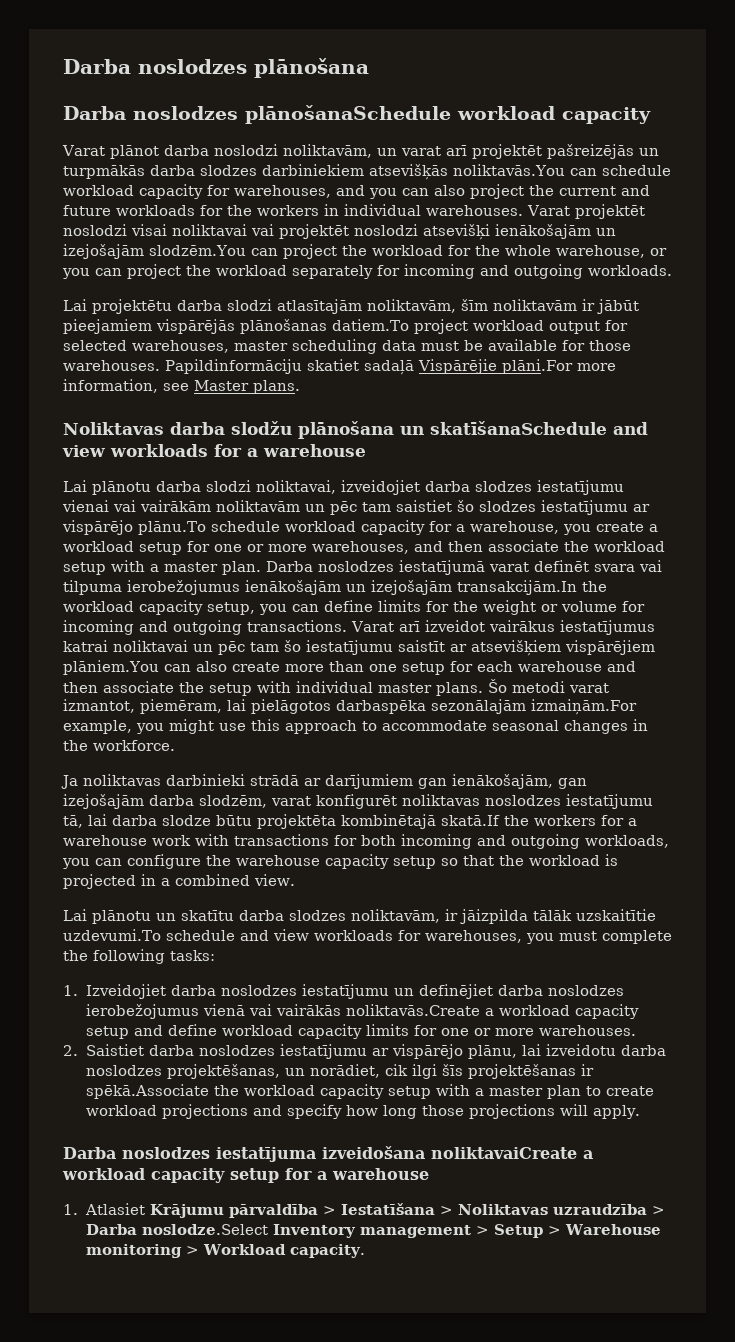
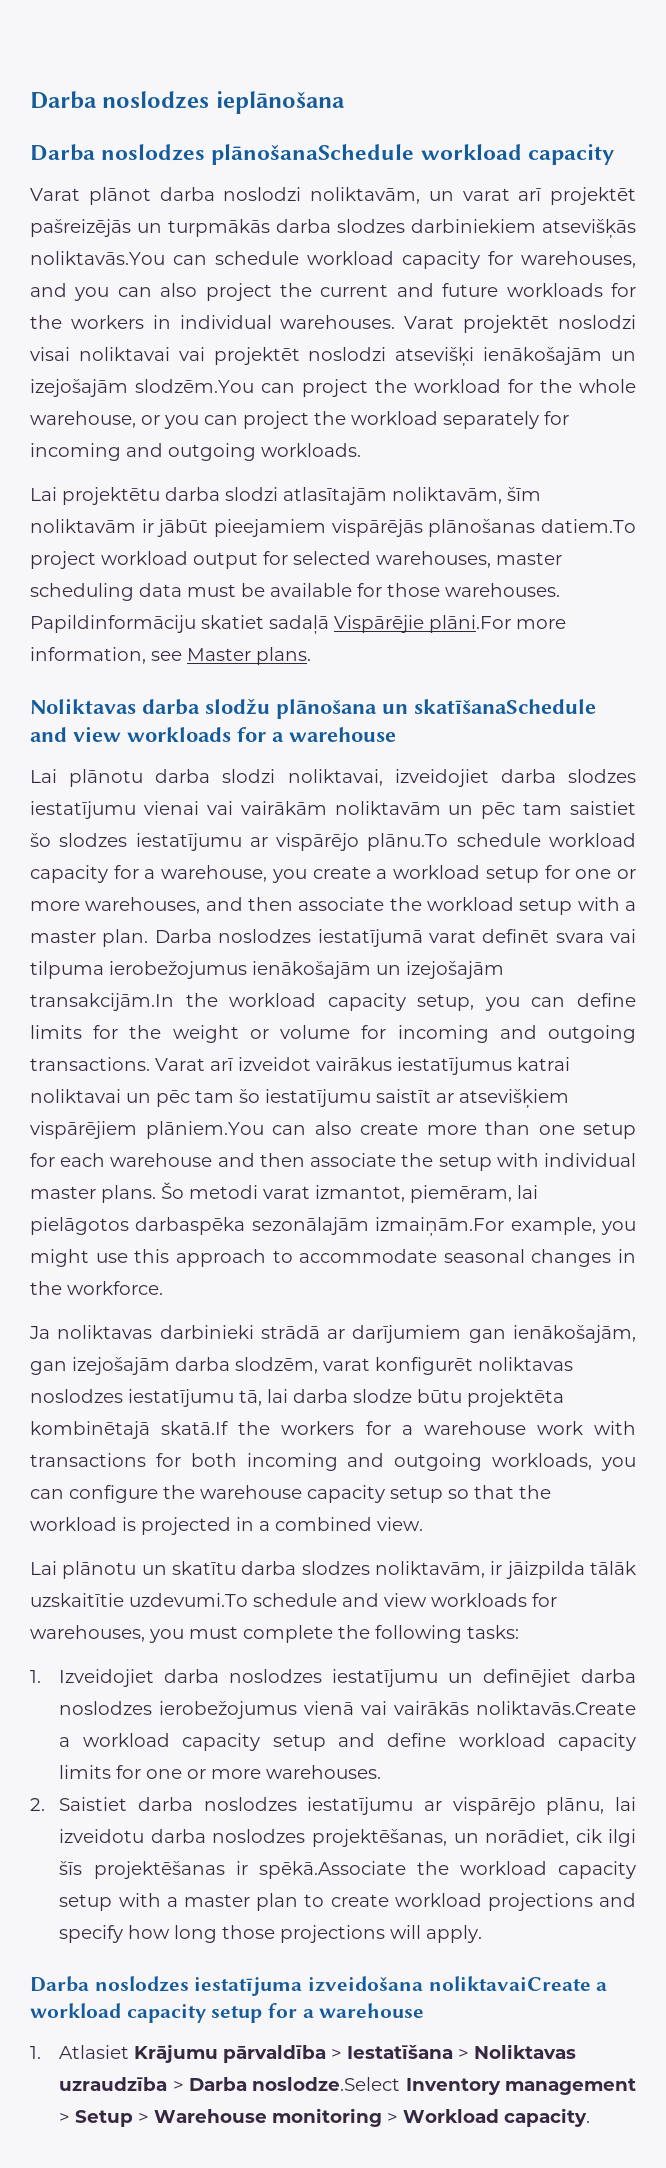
- Darba noslodzes plānošana
+ Darba noslodzes ieplānošana

